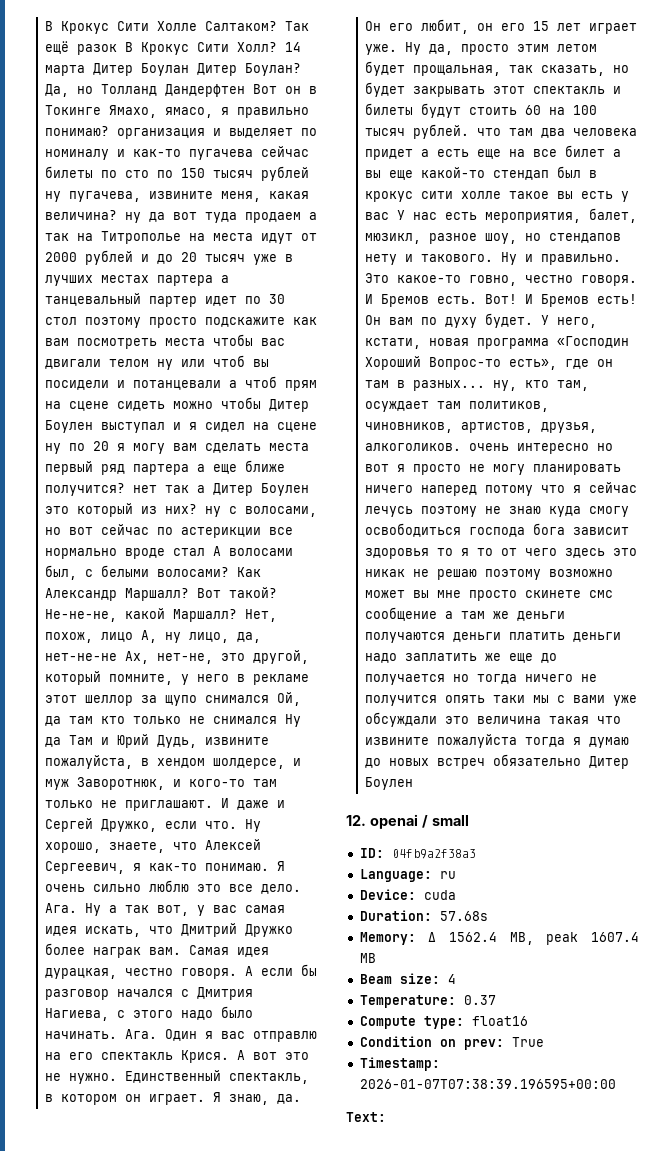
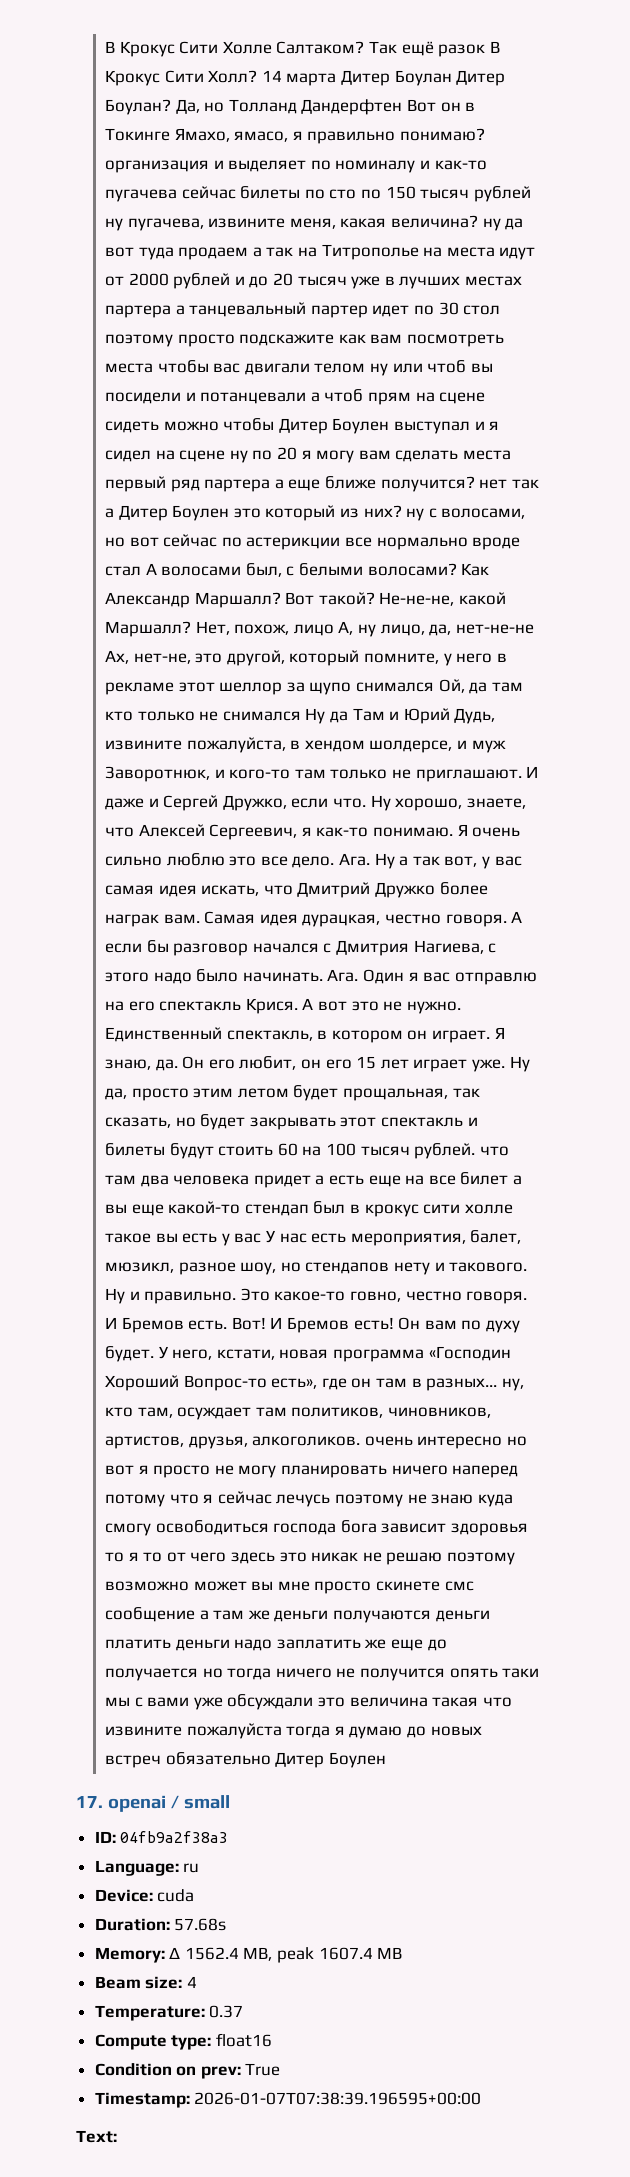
- 12. openai / small
+ 17. openai / small

